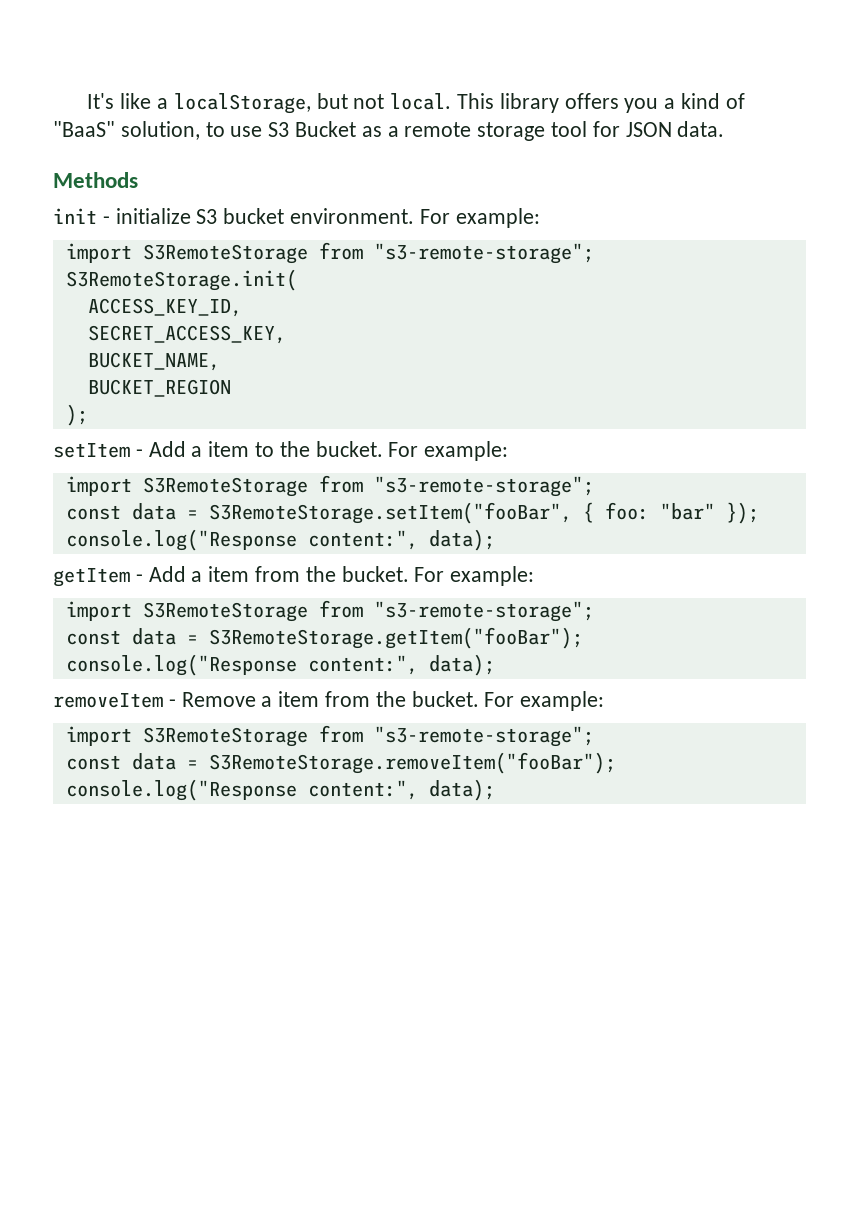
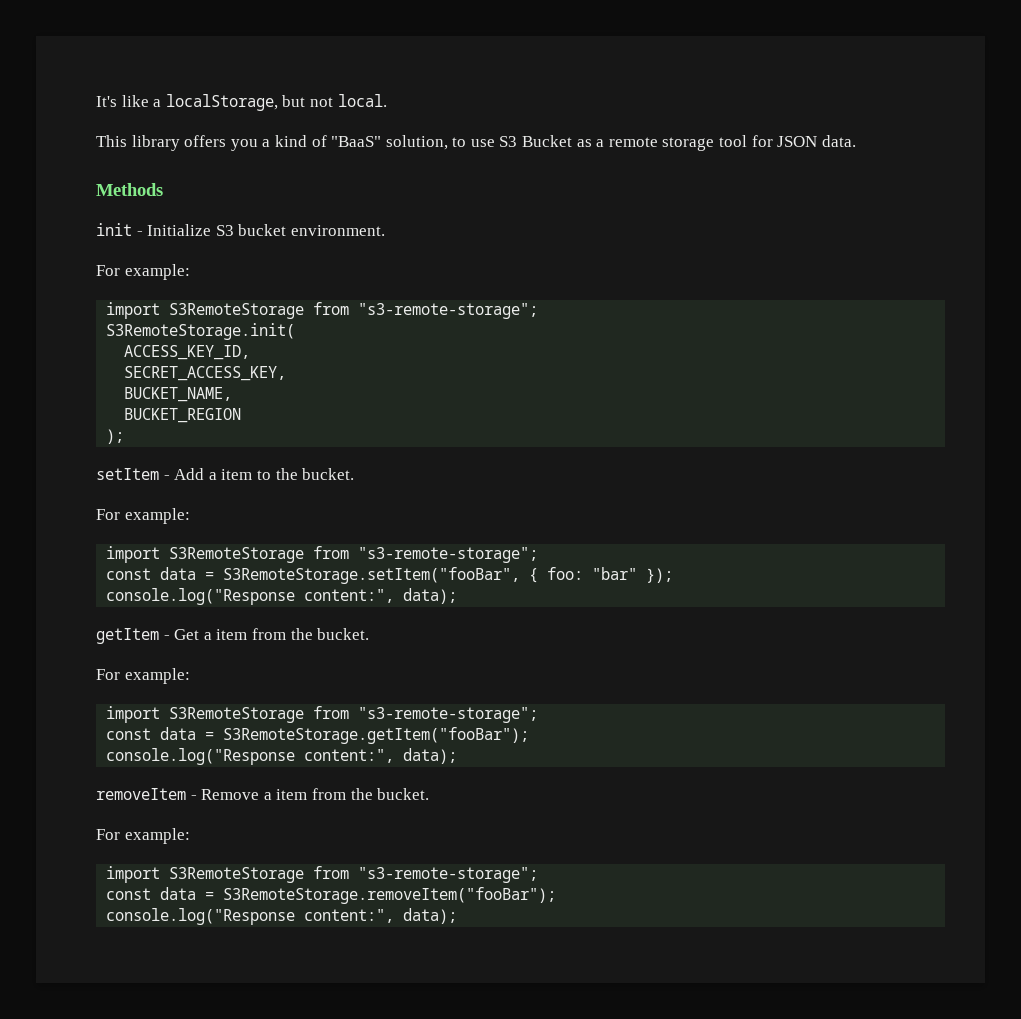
- It's like a localStorage, but not local. This library offers you a kind of "BaaS" solution, to use S3 Bucket as a remote storage tool for JSON data.
+ It's like a localStorage, but not local.
+ This library offers you a kind of "BaaS" solution, to use S3 Bucket as a remote storage tool for JSON data.
- init - initialize S3 bucket environment. For example:
+ init - Initialize S3 bucket environment.
+ For example:
- setItem - Add a item to the bucket. For example:
+ setItem - Add a item to the bucket.
+ For example:
- getItem - Add a item from the bucket. For example:
+ getItem - Get a item from the bucket.
+ For example:
- removeItem - Remove a item from the bucket. For example:
+ removeItem - Remove a item from the bucket.
+ For example:

